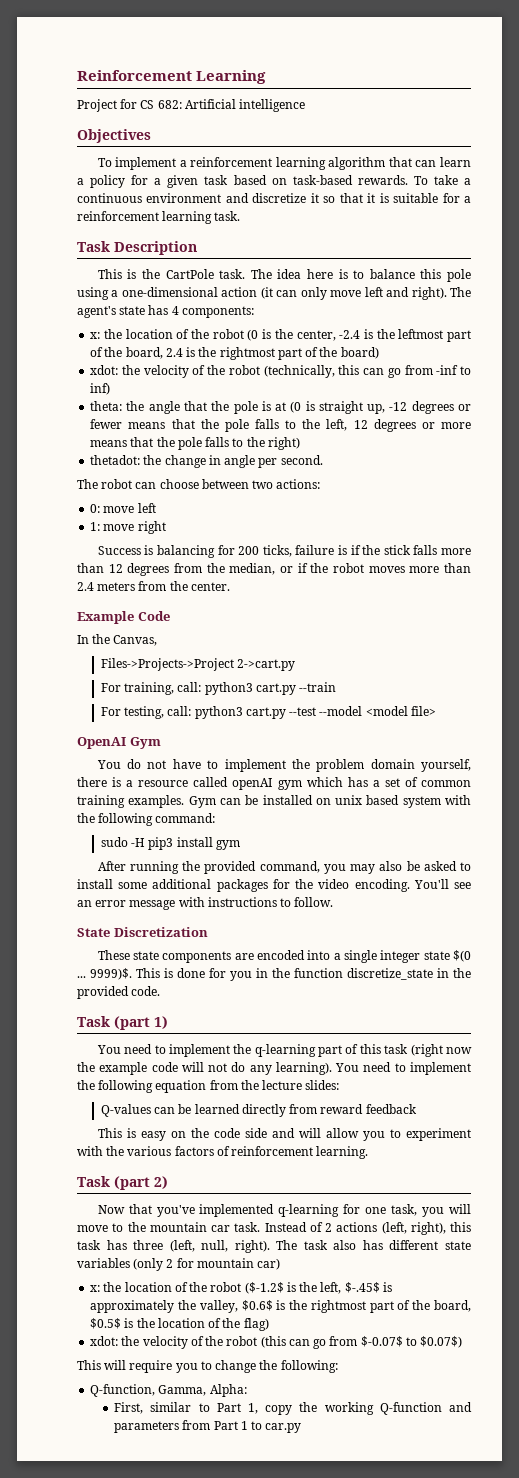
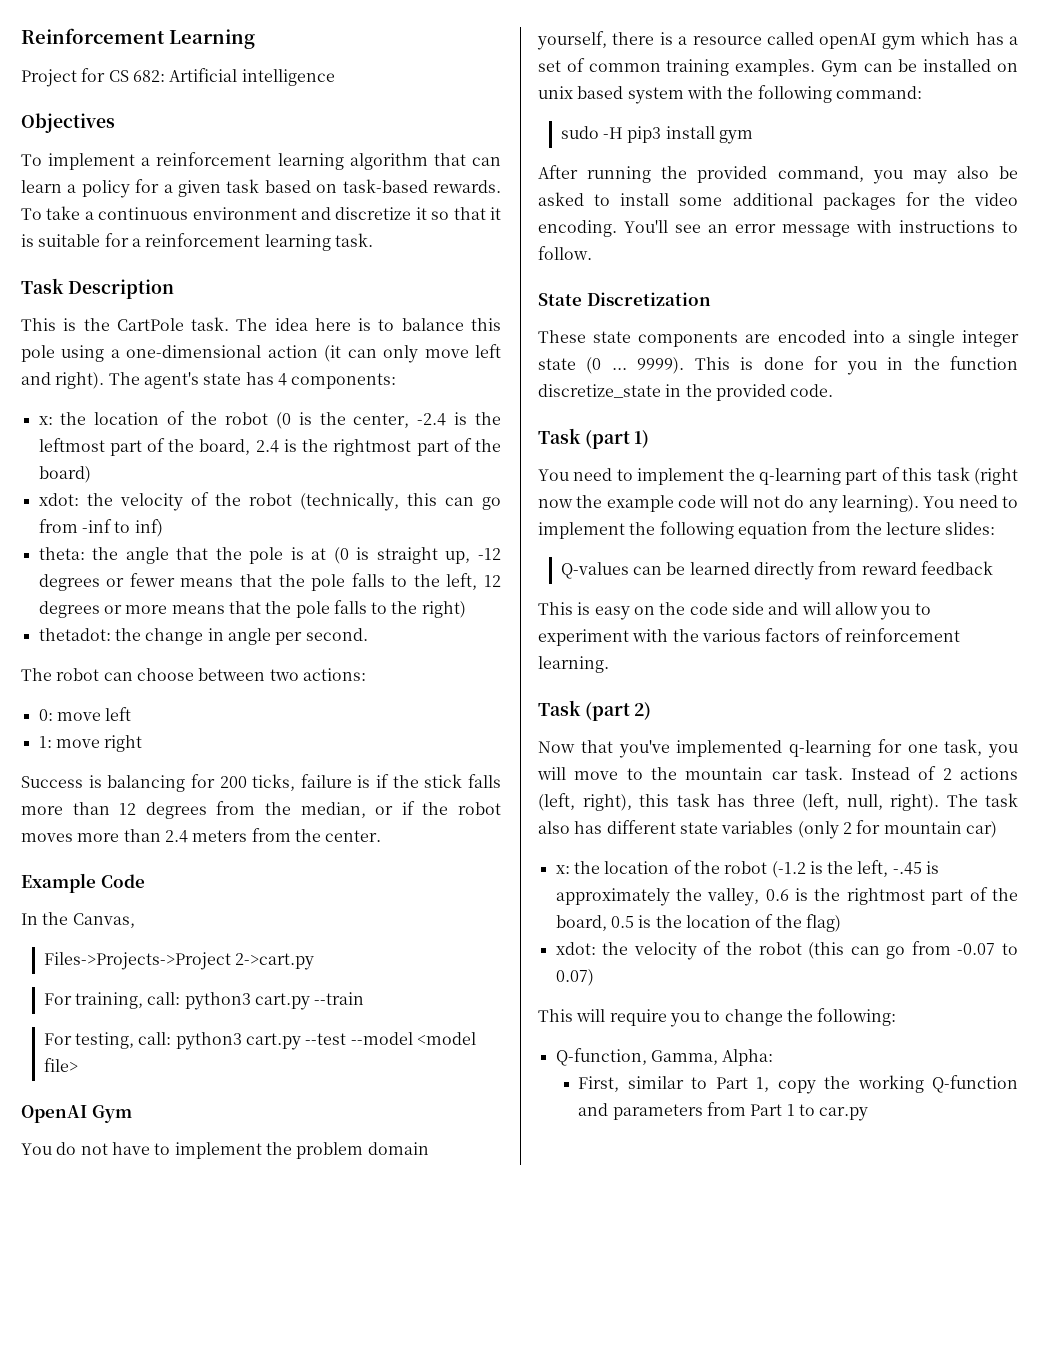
- These state components are encoded into a single integer state $(0 ... 9999)$.
+ These state components are encoded into a single integer state (0 ... 9999).
- x: the location of the robot ($-1.2$ is the left, $-.45$ is approximately the valley, $0.6$ is the rightmost part of the board, $0.5$ is the location of the flag)
+ x: the location of the robot (-1.2 is the left, -.45 is approximately the valley, 0.6 is the rightmost part of the board, 0.5 is the location of the flag)
- xdot: the velocity of the robot (this can go from $-0.07$ to $0.07$)
+ xdot: the velocity of the robot (this can go from -0.07 to 0.07)

